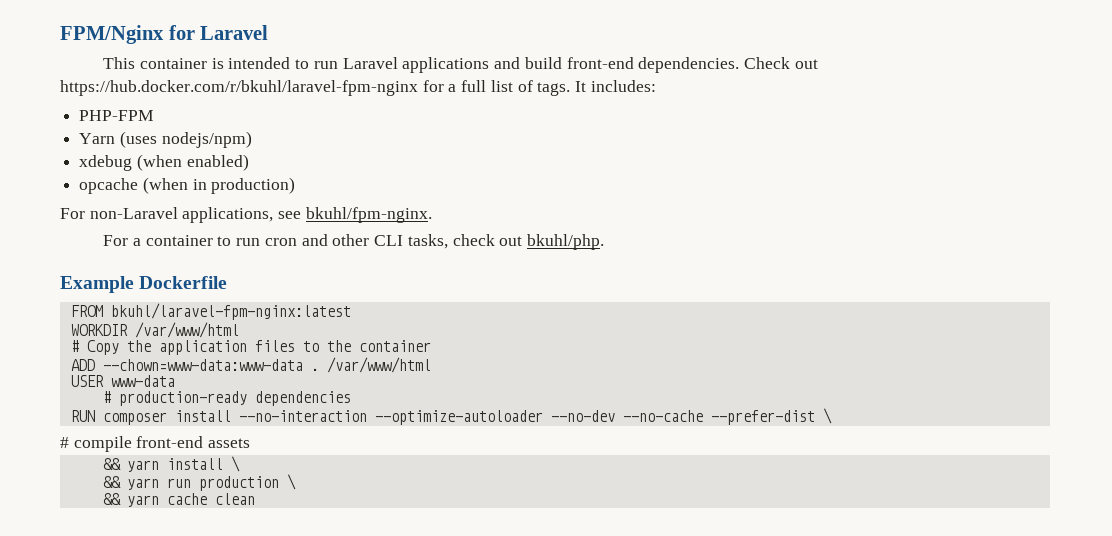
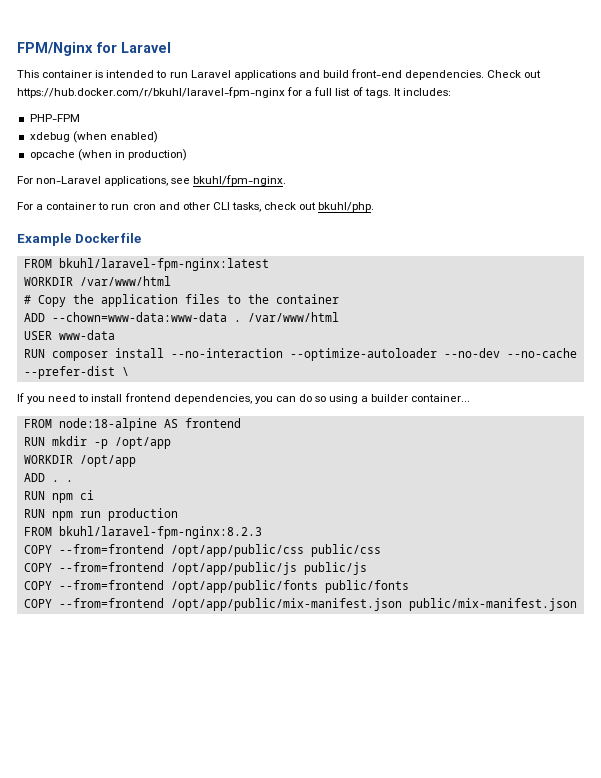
- Yarn (uses nodejs/npm)
- # production-ready dependencies
- # compile front-end assets
- && yarn install \
- && yarn run production \
- && yarn cache clean
+ If you need to install frontend dependencies, you can do so using a builder container...
+ FROM node:18-alpine AS frontend
+ RUN mkdir -p /opt/app
+ WORKDIR /opt/app
+ ADD . .
+ RUN npm ci
+ RUN npm run production
+ FROM bkuhl/laravel-fpm-nginx:8.2.3
+ COPY --from=frontend /opt/app/public/css public/css
+ COPY --from=frontend /opt/app/public/js public/js
+ COPY --from=frontend /opt/app/public/fonts public/fonts
+ COPY --from=frontend /opt/app/public/mix-manifest.json public/mix-manifest.json

